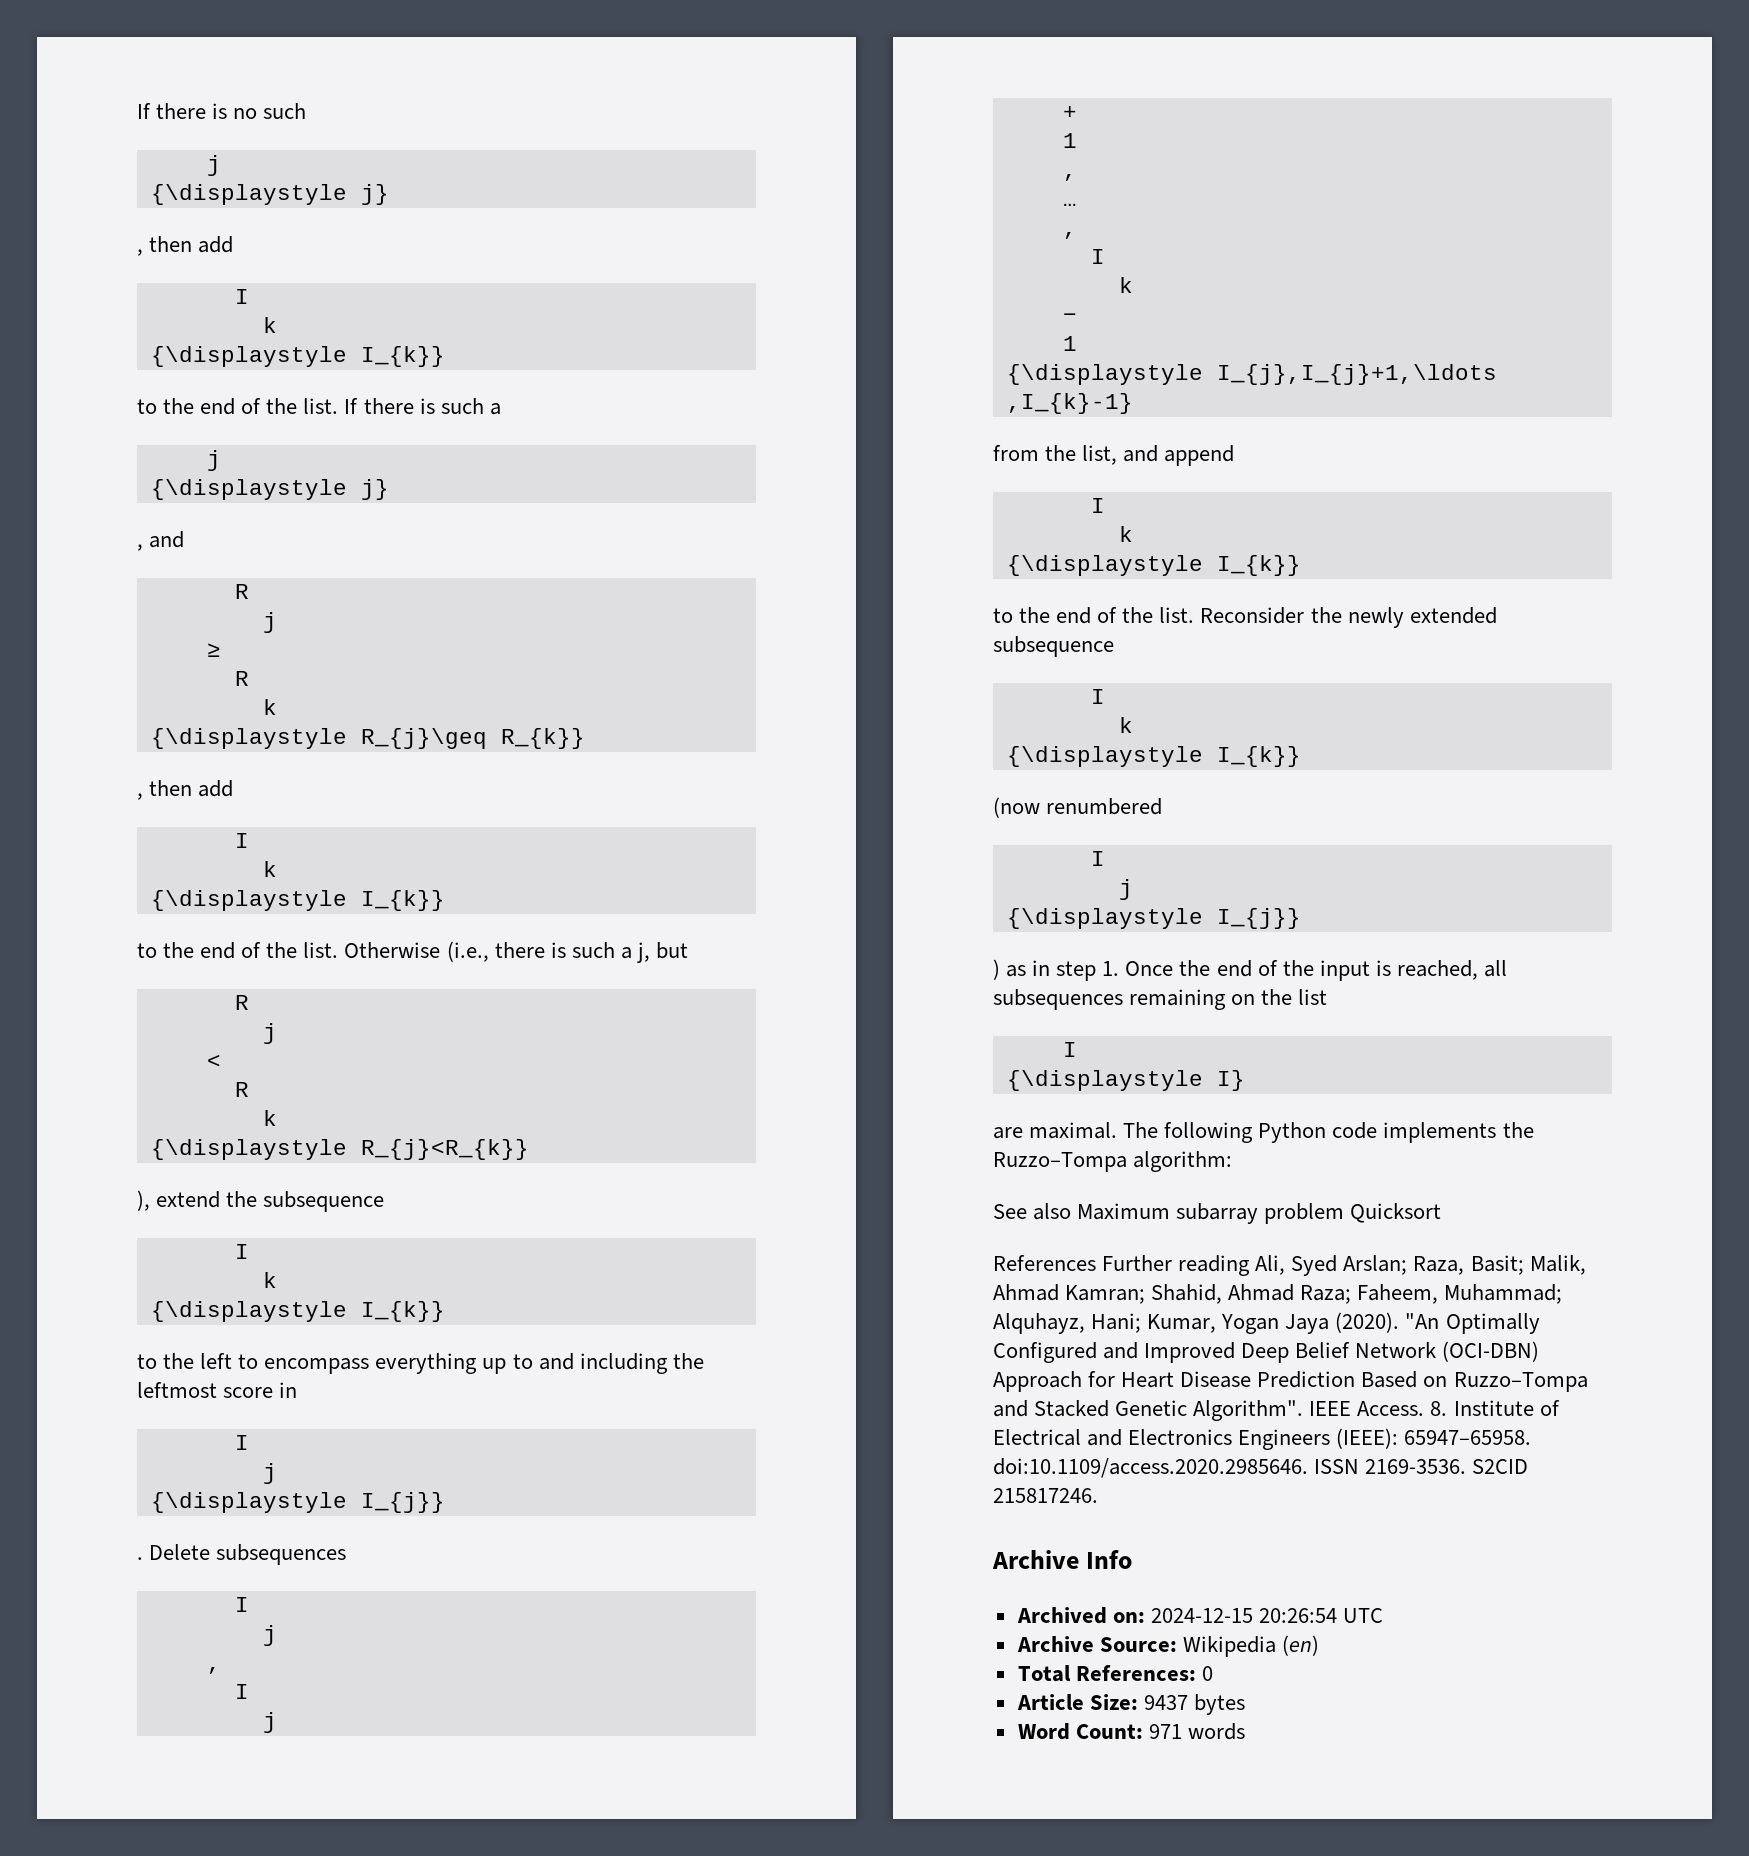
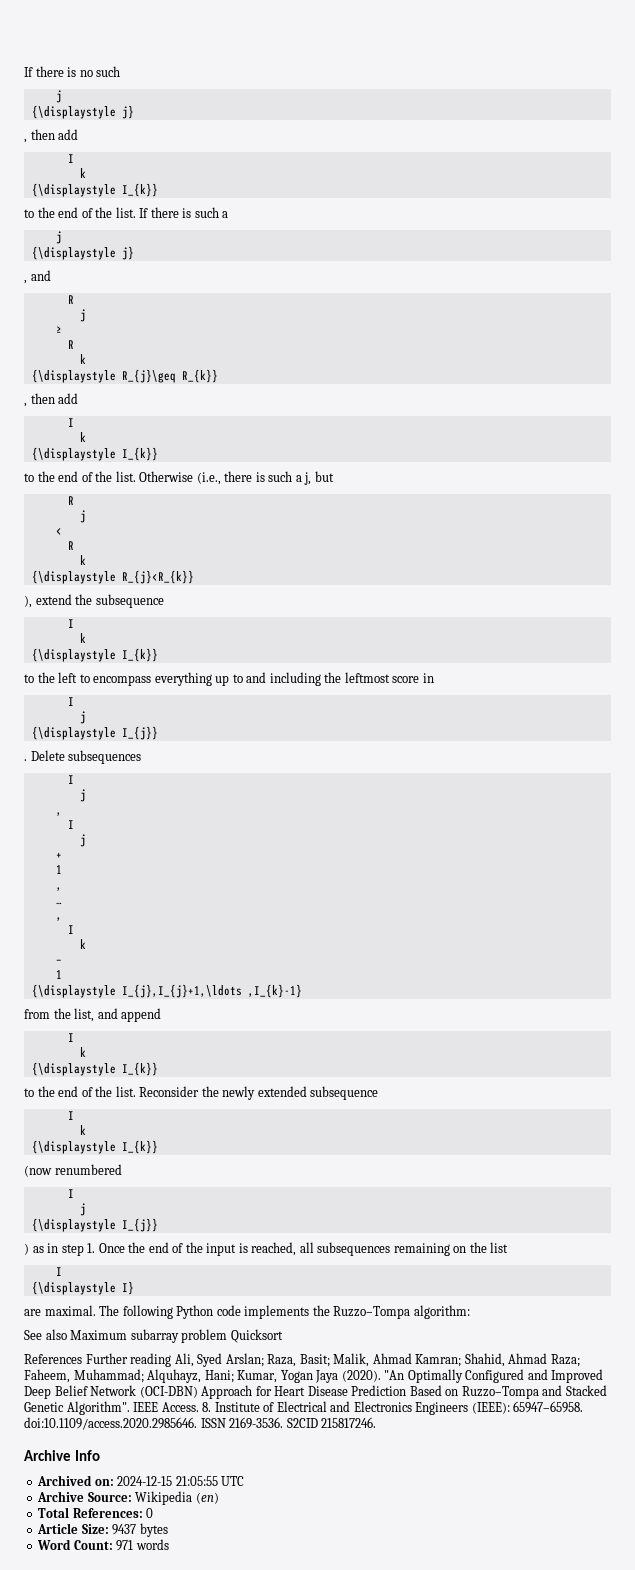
- Archived on: 2024-12-15 20:26:54 UTC
+ Archived on: 2024-12-15 21:05:55 UTC

